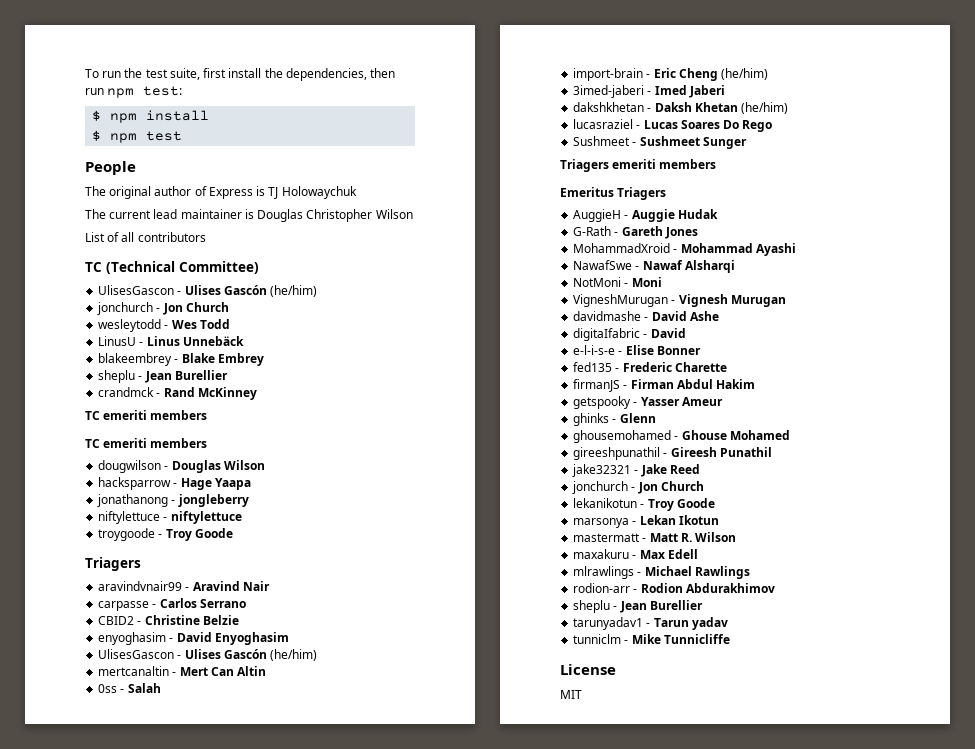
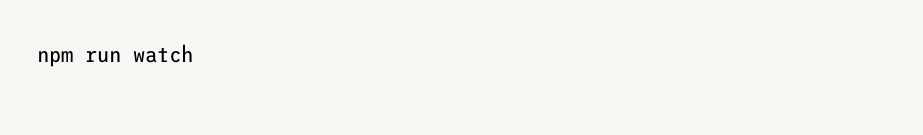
- To run the test suite, first install the dependencies, then run npm test:
- $ npm install
- $ npm test
- People
- The original author of Express is TJ Holowaychuk
- The current lead maintainer is Douglas Christopher Wilson
- List of all contributors
- TC (Technical Committee)
- UlisesGascon - Ulises Gascón (he/him)
- jonchurch - Jon Church
- wesleytodd - Wes Todd
- LinusU - Linus Unnebäck
- blakeembrey - Blake Embrey
- sheplu - Jean Burellier
- crandmck - Rand McKinney
- TC emeriti members
- TC emeriti members
- dougwilson - Douglas Wilson
- hacksparrow - Hage Yaapa
- jonathanong - jongleberry
- niftylettuce - niftylettuce
- troygoode - Troy Goode
- Triagers
- aravindvnair99 - Aravind Nair
- carpasse - Carlos Serrano
- CBID2 - Christine Belzie
- enyoghasim - David Enyoghasim
- UlisesGascon - Ulises Gascón (he/him)
- mertcanaltin - Mert Can Altin
- 0ss - Salah
- import-brain - Eric Cheng (he/him)
- 3imed-jaberi - Imed Jaberi
- dakshkhetan - Daksh Khetan (he/him)
- lucasraziel - Lucas Soares Do Rego
- Sushmeet - Sushmeet Sunger
- Triagers emeriti members
- Emeritus Triagers
- AuggieH - Auggie Hudak
- G-Rath - Gareth Jones
- MohammadXroid - Mohammad Ayashi
- NawafSwe - Nawaf Alsharqi
- NotMoni - Moni
- VigneshMurugan - Vignesh Murugan
- davidmashe - David Ashe
- digitaIfabric - David
- e-l-i-s-e - Elise Bonner
- fed135 - Frederic Charette
- firmanJS - Firman Abdul Hakim
- getspooky - Yasser Ameur
- ghinks - Glenn
- ghousemohamed - Ghouse Mohamed
- gireeshpunathil - Gireesh Punathil
- jake32321 - Jake Reed
- jonchurch - Jon Church
- lekanikotun - Troy Goode
- marsonya - Lekan Ikotun
- mastermatt - Matt R. Wilson
- maxakuru - Max Edell
- mlrawlings - Michael Rawlings
- rodion-arr - Rodion Abdurakhimov
- sheplu - Jean Burellier
- tarunyadav1 - Tarun yadav
- tunniclm - Mike Tunnicliffe
- License
- MIT
+ npm run watch

